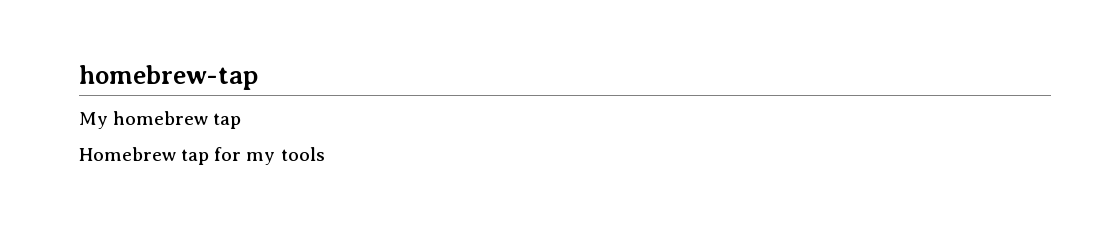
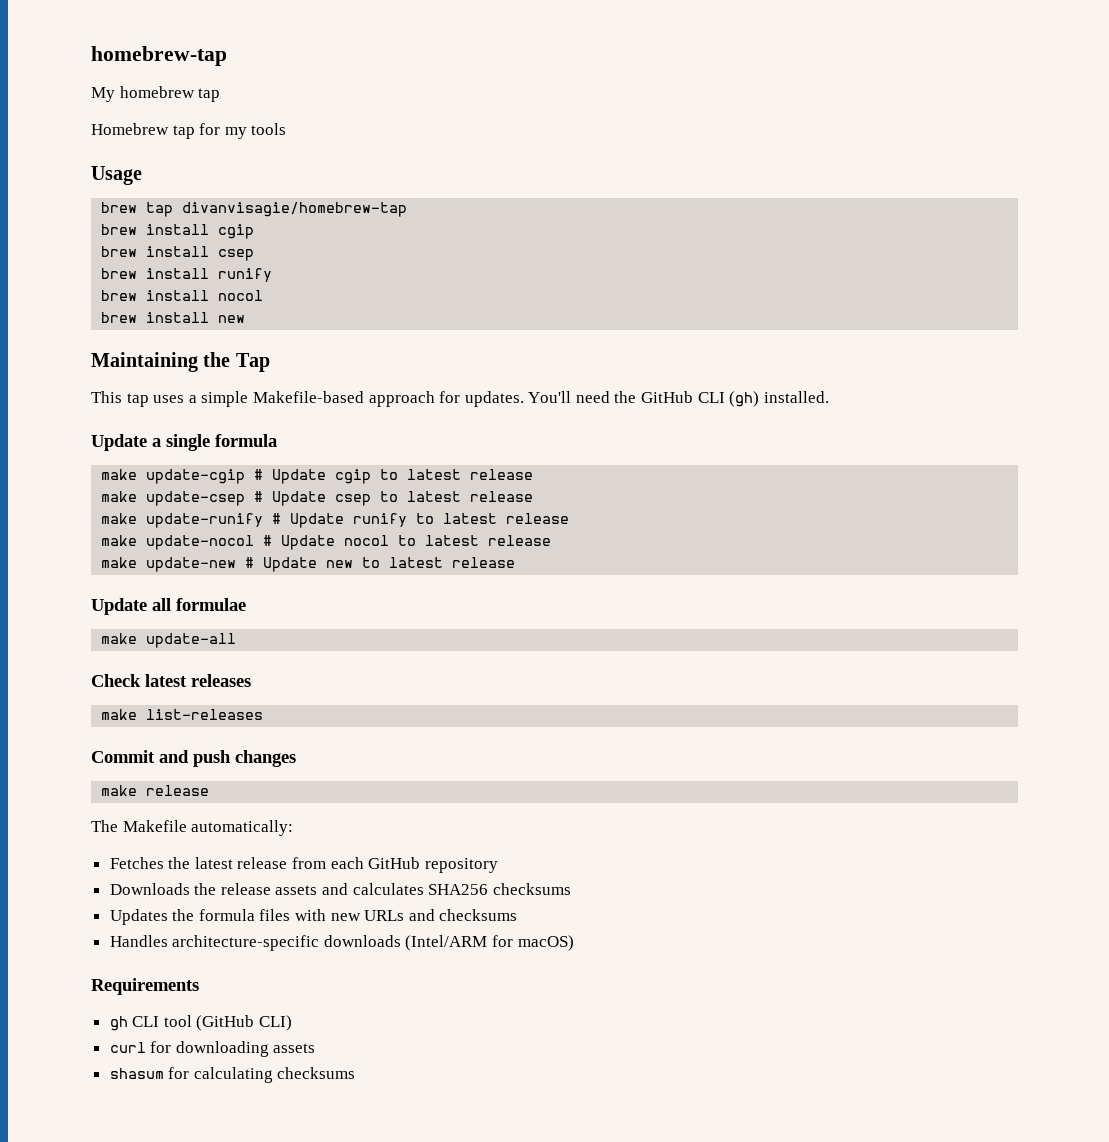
+ Usage
+ brew tap divanvisagie/homebrew-tap
+ brew install cgip
+ brew install csep
+ brew install runify
+ brew install nocol
+ brew install new
+ Maintaining the Tap
+ This tap uses a simple Makefile-based approach for updates. You'll need the GitHub CLI (gh) installed.
+ Update a single formula
+ make update-cgip # Update cgip to latest release
+ make update-csep # Update csep to latest release
+ make update-runify # Update runify to latest release
+ make update-nocol # Update nocol to latest release
+ make update-new # Update new to latest release
+ Update all formulae
+ make update-all
+ Check latest releases
+ make list-releases
+ Commit and push changes
+ make release
+ The Makefile automatically:
+ Fetches the latest release from each GitHub repository
+ Downloads the release assets and calculates SHA256 checksums
+ Updates the formula files with new URLs and checksums
+ Handles architecture-specific downloads (Intel/ARM for macOS)
+ Requirements
+ gh CLI tool (GitHub CLI)
+ curl for downloading assets
+ shasum for calculating checksums

